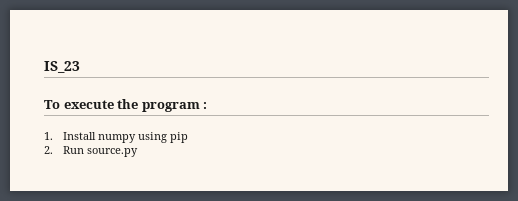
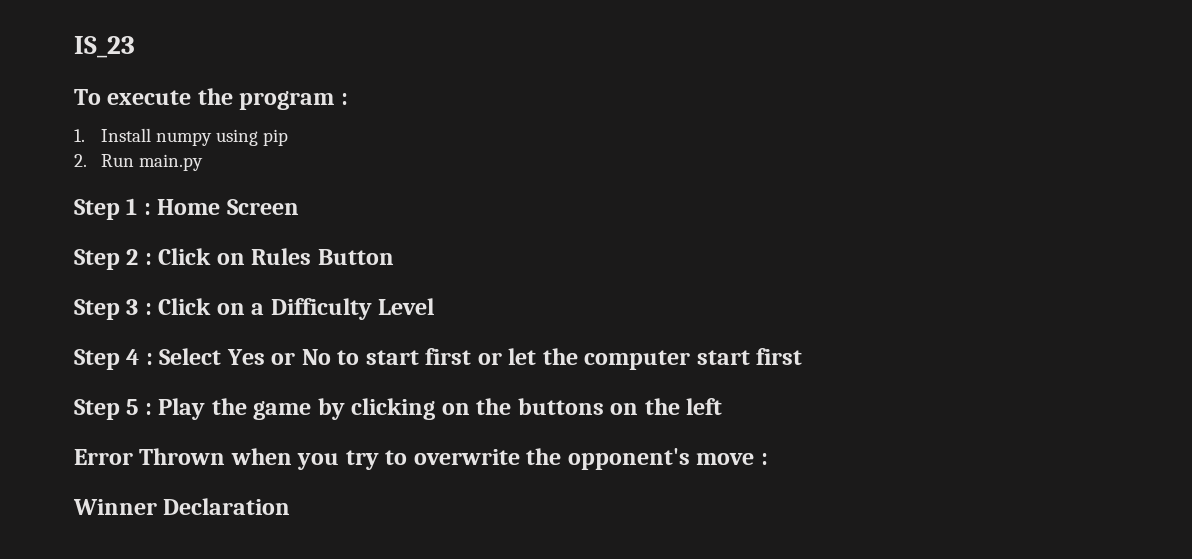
- 2. Run source.py
+ 2. Run main.py
+ Step 1 : Home Screen
+ Step 2 : Click on Rules Button
+ Step 3 : Click on a Difficulty Level
+ Step 4 : Select Yes or No to start first or let the computer start first
+ Step 5 : Play the game by clicking on the buttons on the left
+ Error Thrown when you try to overwrite the opponent's move :
+ Winner Declaration

